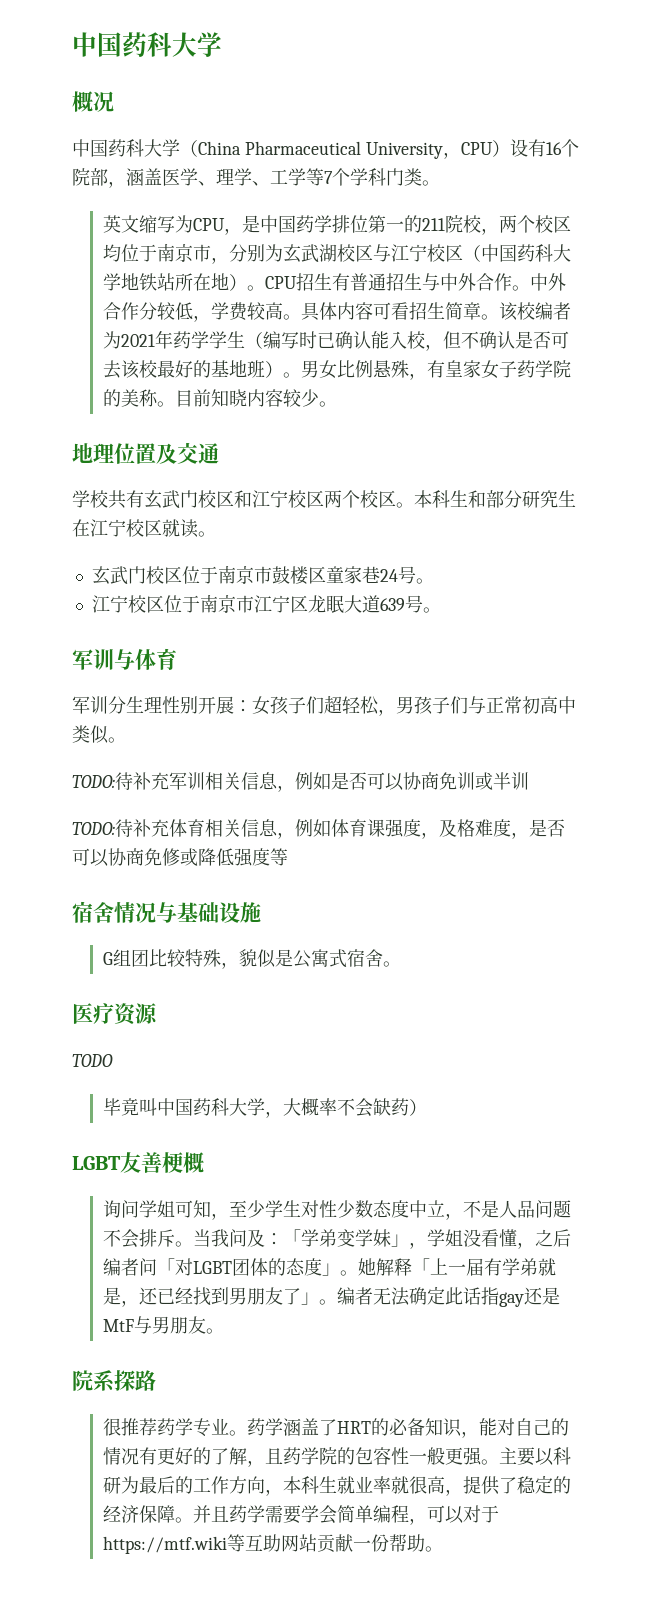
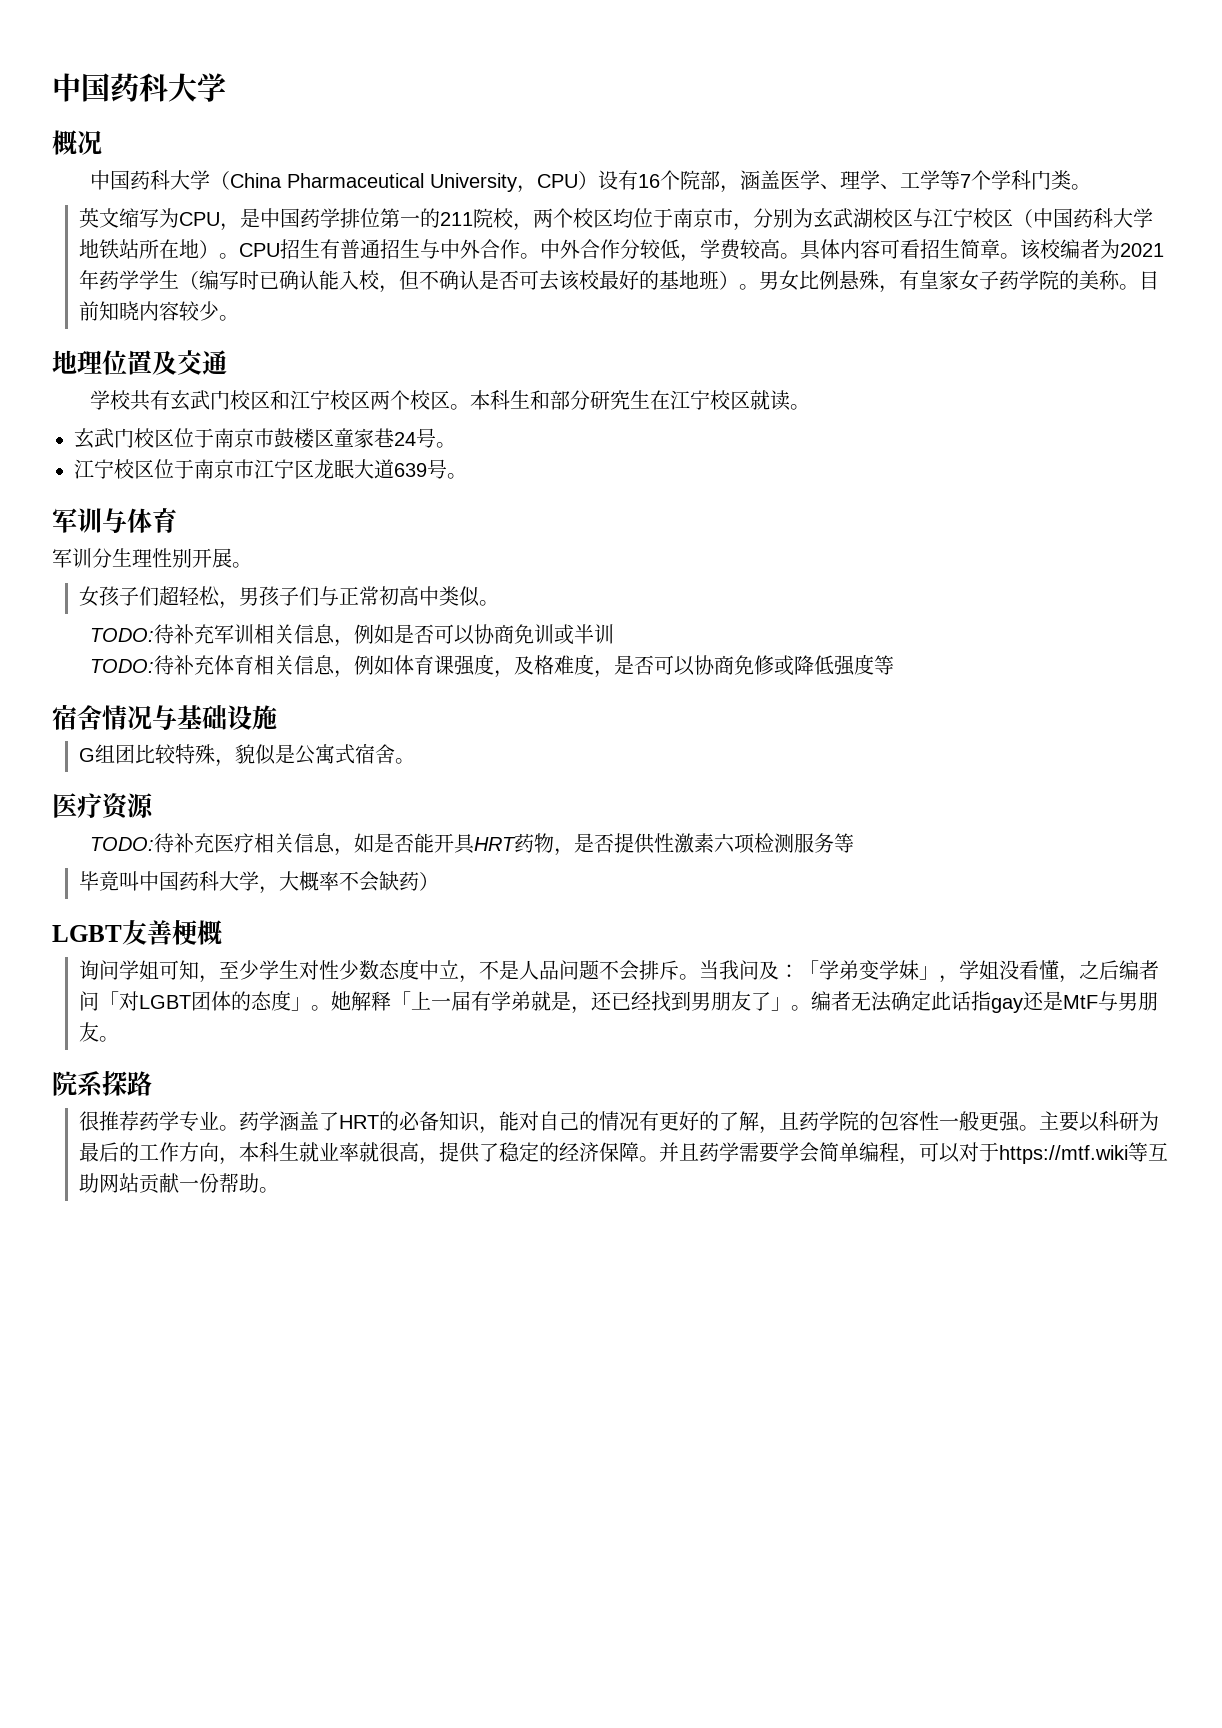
- 军训分生理性别开展：女孩子们超轻松，男孩子们与正常初高中类似。
+ 军训分生理性别开展。
+ 女孩子们超轻松，男孩子们与正常初高中类似。
- TODO
+ TODO:待补充医疗相关信息，如是否能开具HRT药物，是否提供性激素六项检测服务等

